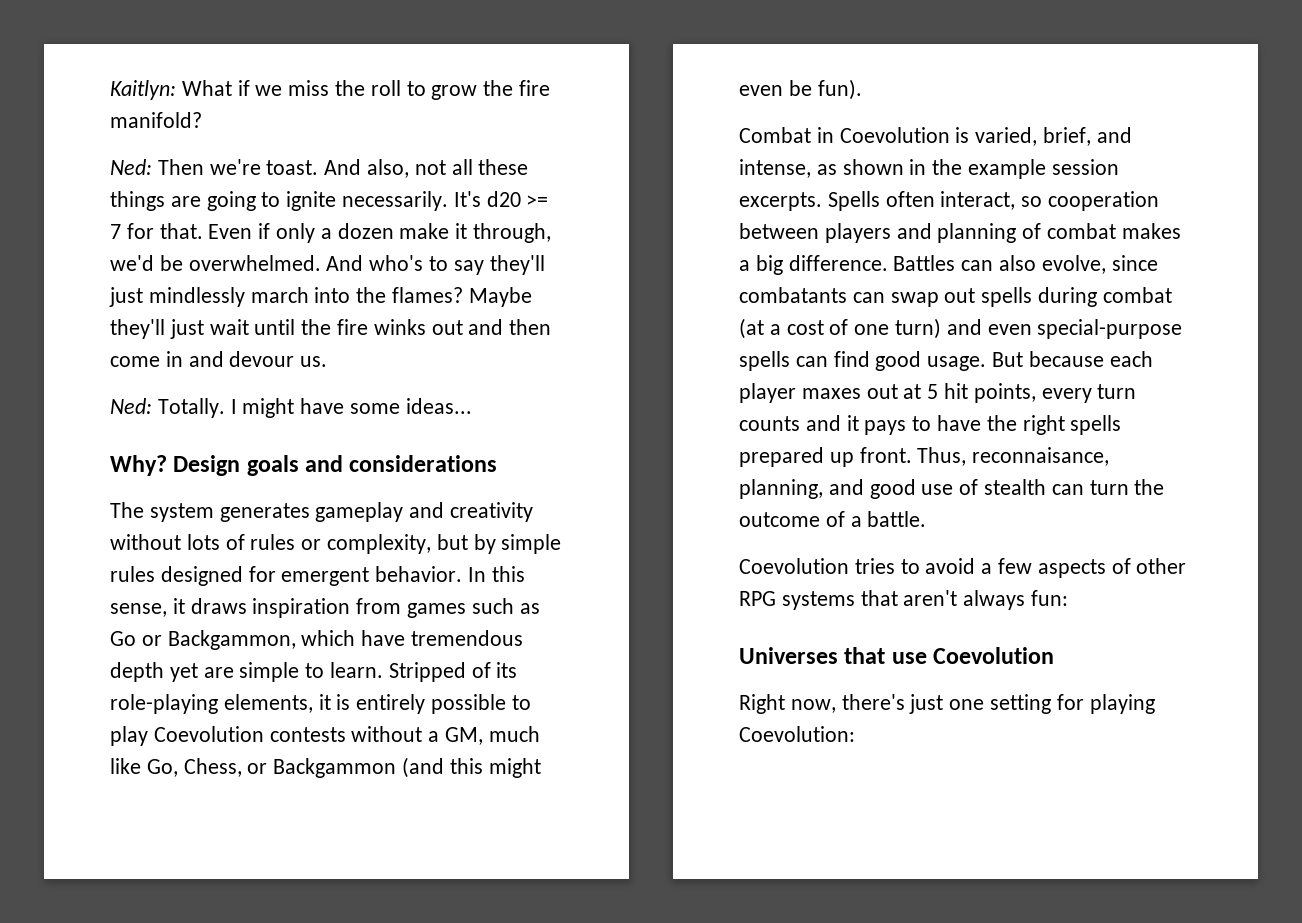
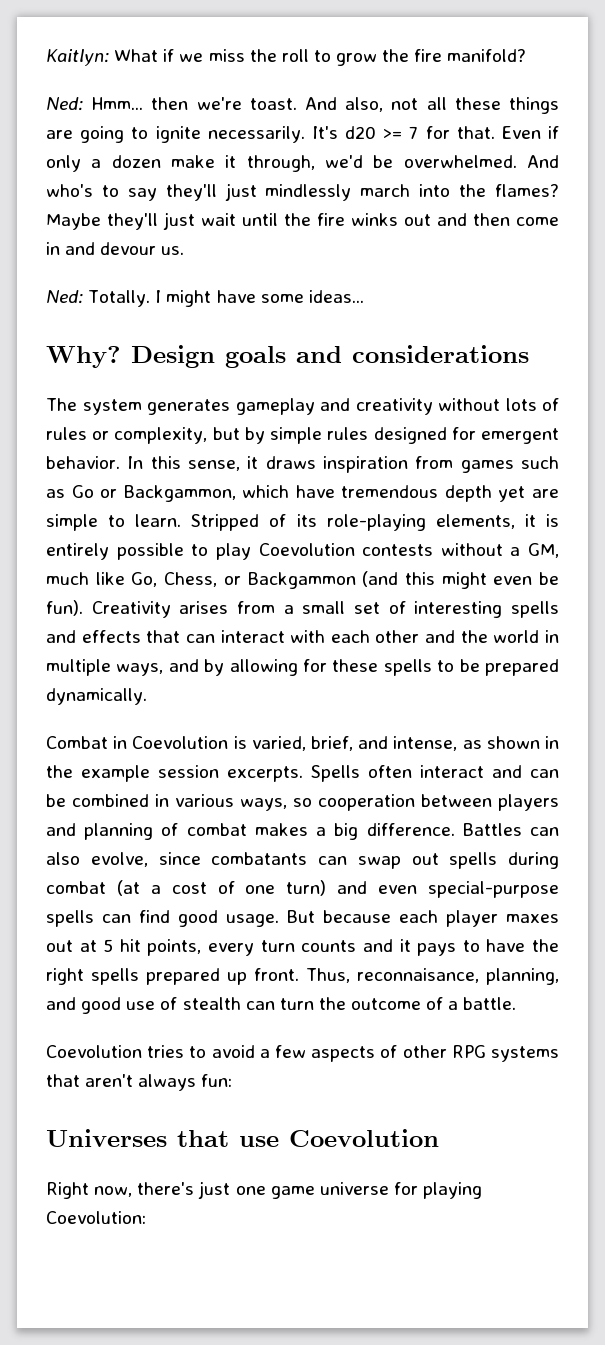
- Ned: Then we're toast.
+ Ned: Hmm... then we're toast.
+ Creativity arises from a small set of interesting spells and effects that can interact with each other and the world in multiple ways, and by allowing for these spells to be prepared dynamically.
- Spells often interact, so cooperation between players and planning of combat makes a big difference.
+ Spells often interact and can be combined in various ways, so cooperation between players and planning of combat makes a big difference.
- Right now, there's just one setting for playing Coevolution:
+ Right now, there's just one game universe for playing Coevolution:

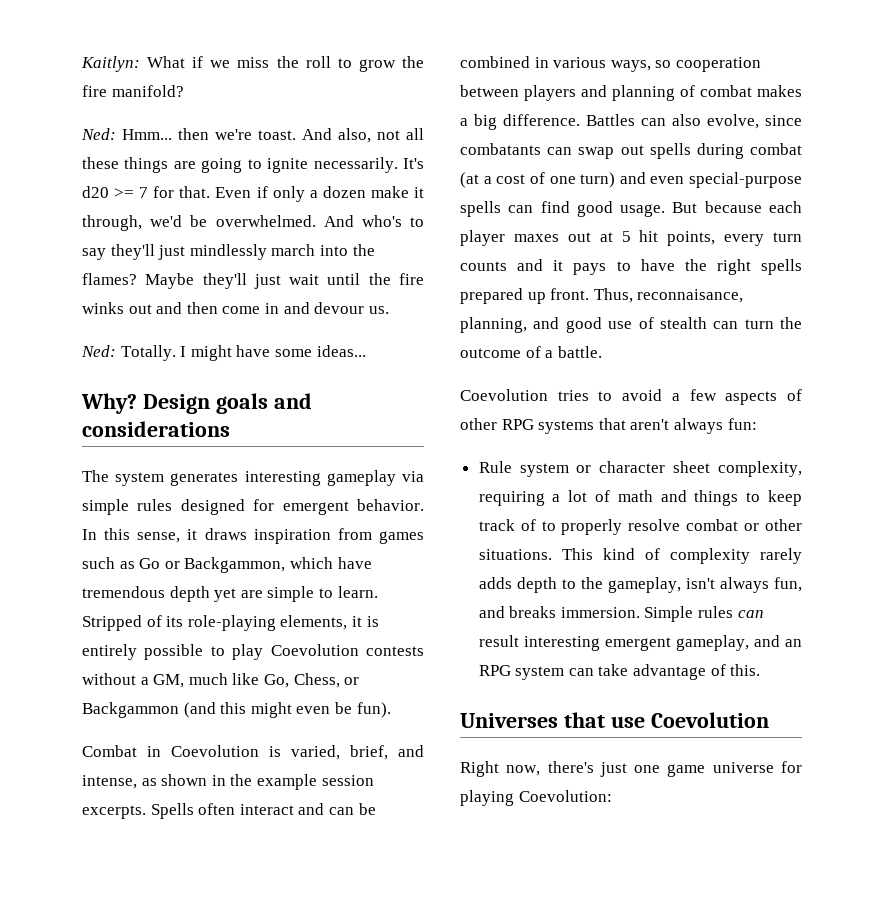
- The system generates gameplay and creativity without lots of rules or complexity, but by simple rules designed for emergent behavior.
+ The system generates interesting gameplay via simple rules designed for emergent behavior.
- Creativity arises from a small set of interesting spells and effects that can interact with each other and the world in multiple ways, and by allowing for these spells to be prepared dynamically.
+ Rule system or character sheet complexity, requiring a lot of math and things to keep track of to properly resolve combat or other situations. This kind of complexity rarely adds depth to the gameplay, isn't always fun, and breaks immersion. Simple rules can result interesting emergent gameplay, and an RPG system can take advantage of this.

